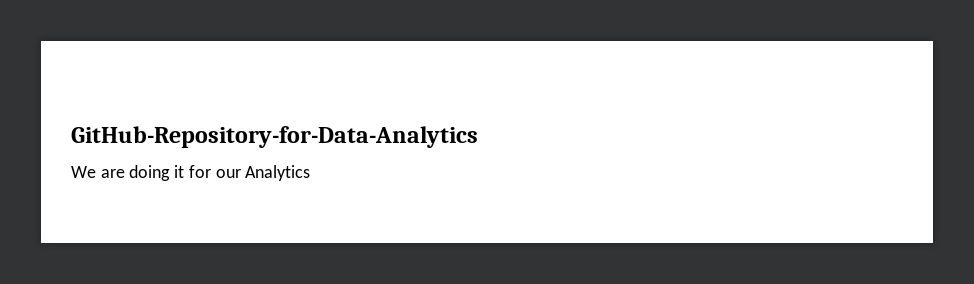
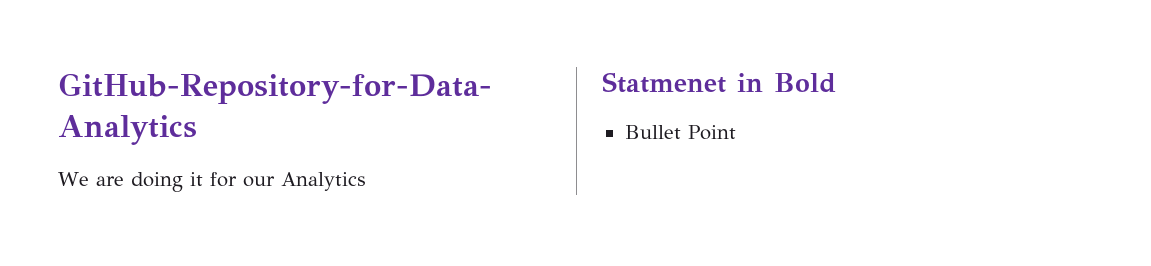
+ Statmenet in Bold
+ Bullet Point

